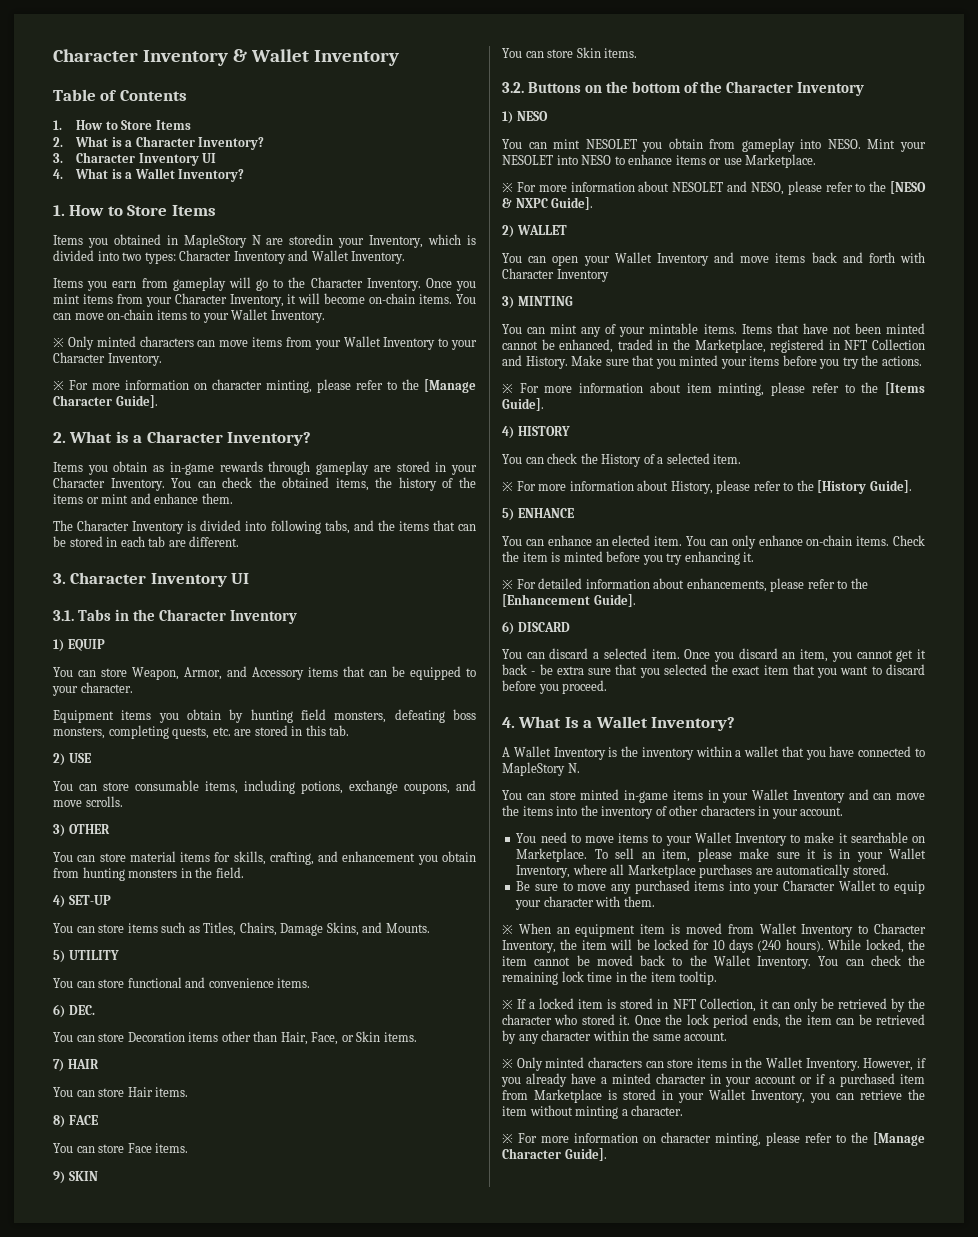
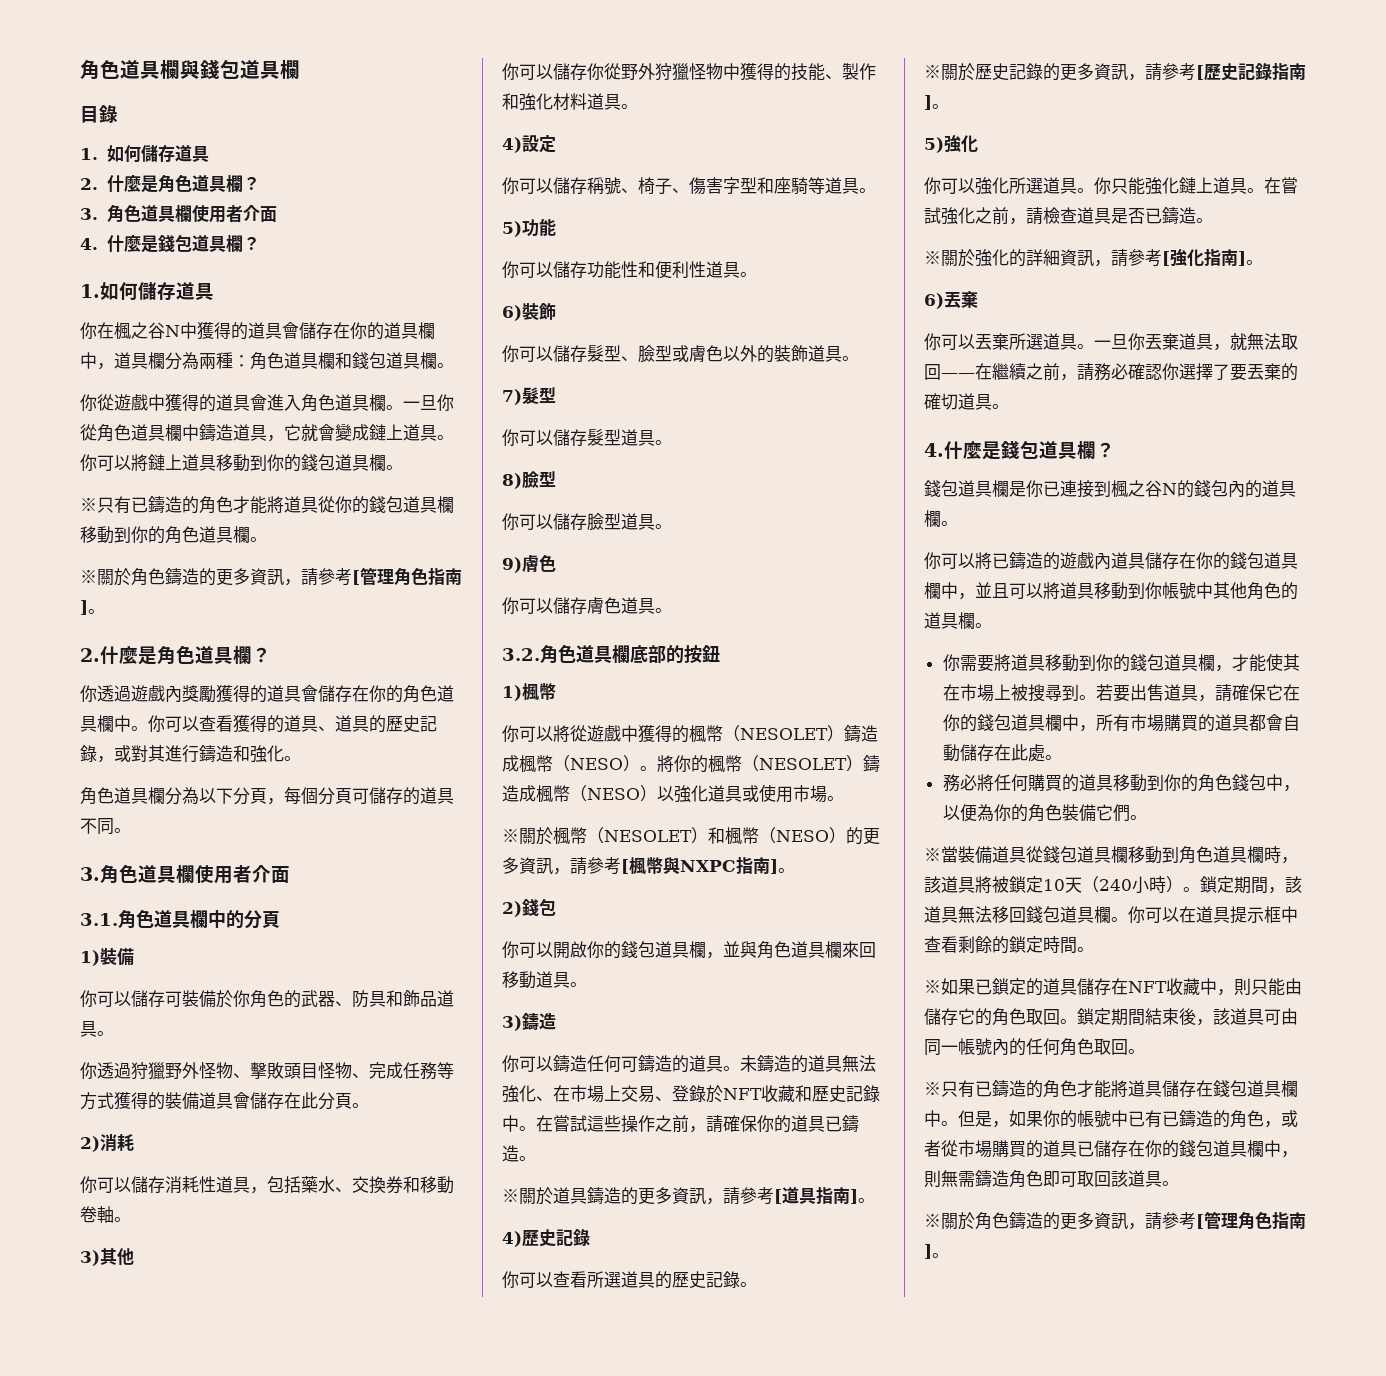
- Character Inventory & Wallet Inventory
- Table of Contents
- 1. How to Store Items
- 2. What is a Character Inventory?
- 3. Character Inventory UI
- 4. What is a Wallet Inventory?
- 1. How to Store Items
- Items you obtained in MapleStory N are storedin your Inventory, which is divided into two types: Character Inventory and Wallet Inventory.
- Items you earn from gameplay will go to the Character Inventory. Once you mint items from your Character Inventory, it will become on-chain items. You can move on-chain items to your Wallet Inventory.
- ※ Only minted characters can move items from your Wallet Inventory to your Character Inventory.
- ※ For more information on character minting, please refer to the [Manage Character Guide].
- 2. What is a Character Inventory?
- Items you obtain as in-game rewards through gameplay are stored in your Character Inventory. You can check the obtained items, the history of the items or mint and enhance them.
- The Character Inventory is divided into following tabs, and the items that can be stored in each tab are different.
- 3. Character Inventory UI
- 3.1. Tabs in the Character Inventory
- 1) EQUIP
- You can store Weapon, Armor, and Accessory items that can be equipped to your character.
- Equipment items you obtain by hunting field monsters, defeating boss monsters, completing quests, etc. are stored in this tab.
- 2) USE
- You can store consumable items, including potions, exchange coupons, and move scrolls.
- 3) OTHER
- You can store material items for skills, crafting, and enhancement you obtain from hunting monsters in the field.
- 4) SET-UP
- You can store items such as Titles, Chairs, Damage Skins, and Mounts.
- 5) UTILITY
- You can store functional and convenience items.
- 6) DEC.
- You can store Decoration items other than Hair, Face, or Skin items.
- 7) HAIR
- You can store Hair items.
- 8) FACE
- You can store Face items.
- 9) SKIN
- You can store Skin items.
- 3.2. Buttons on the bottom of the Character Inventory
- 1) NESO
- You can mint NESOLET you obtain from gameplay into NESO. Mint your NESOLET into NESO to enhance items or use Marketplace.
- ※ For more information about NESOLET and NESO, please refer to the [NESO & NXPC Guide].
- 2) WALLET
- You can open your Wallet Inventory and move items back and forth with Character Inventory
- 3) MINTING
- You can mint any of your mintable items. Items that have not been minted cannot be enhanced, traded in the Marketplace, registered in NFT Collection and History. Make sure that you minted your items before you try the actions.
- ※ For more information about item minting, please refer to the [Items Guide].
- 4) HISTORY
- You can check the History of a selected item.
- ※ For more information about History, please refer to the [History Guide].
- 5) ENHANCE
- You can enhance an elected item. You can only enhance on-chain items. Check the item is minted before you try enhancing it.
- ※ For detailed information about enhancements, please refer to the [Enhancement Guide].
- 6) DISCARD
- You can discard a selected item. Once you discard an item, you cannot get it back - be extra sure that you selected the exact item that you want to discard before you proceed.
- 4. What Is a Wallet Inventory?
- A Wallet Inventory is the inventory within a wallet that you have connected to MapleStory N.
- You can store minted in-game items in your Wallet Inventory and can move the items into the inventory of other characters in your account.
- You need to move items to your Wallet Inventory to make it searchable on Marketplace. To sell an item, please make sure it is in your Wallet Inventory, where all Marketplace purchases are automatically stored.
- Be sure to move any purchased items into your Character Wallet to equip your character with them.
- ※ When an equipment item is moved from Wallet Inventory to Character Inventory, the item will be locked for 10 days (240 hours). While locked, the item cannot be moved back to the Wallet Inventory. You can check the remaining lock time in the item tooltip.
- ※ If a locked item is stored in NFT Collection, it can only be retrieved by the character who stored it. Once the lock period ends, the item can be retrieved by any character within the same account.
- ※ Only minted characters can store items in the Wallet Inventory. However, if you already have a minted character in your account or if a purchased item from Marketplace is stored in your Wallet Inventory, you can retrieve the item without minting a character.
- ※ For more information on character minting, please refer to the [Manage Character Guide].
+ 角色道具欄與錢包道具欄
+ 目錄
+ 1.如何儲存道具
+ 2.什麼是角色道具欄？
+ 3.角色道具欄使用者介面
+ 4.什麼是錢包道具欄？
+ 1.如何儲存道具
+ 你在楓之谷N中獲得的道具會儲存在你的道具欄中，道具欄分為兩種：角色道具欄和錢包道具欄。
+ 你從遊戲中獲得的道具會進入角色道具欄。一旦你從角色道具欄中鑄造道具，它就會變成鏈上道具。你可以將鏈上道具移動到你的錢包道具欄。
+ ※只有已鑄造的角色才能將道具從你的錢包道具欄移動到你的角色道具欄。
+ ※關於角色鑄造的更多資訊，請參考[管理角色指南]。
+ 2.什麼是角色道具欄？
+ 你透過遊戲內獎勵獲得的道具會儲存在你的角色道具欄中。你可以查看獲得的道具、道具的歷史記錄，或對其進行鑄造和強化。
+ 角色道具欄分為以下分頁，每個分頁可儲存的道具不同。
+ 3.角色道具欄使用者介面
+ 3.1.角色道具欄中的分頁
+ 1)裝備
+ 你可以儲存可裝備於你角色的武器、防具和飾品道具。
+ 你透過狩獵野外怪物、擊敗頭目怪物、完成任務等方式獲得的裝備道具會儲存在此分頁。
+ 2)消耗
+ 你可以儲存消耗性道具，包括藥水、交換券和移動卷軸。
+ 3)其他
+ 你可以儲存你從野外狩獵怪物中獲得的技能、製作和強化材料道具。
+ 4)設定
+ 你可以儲存稱號、椅子、傷害字型和座騎等道具。
+ 5)功能
+ 你可以儲存功能性和便利性道具。
+ 6)裝飾
+ 你可以儲存髮型、臉型或膚色以外的裝飾道具。
+ 7)髮型
+ 你可以儲存髮型道具。
+ 8)臉型
+ 你可以儲存臉型道具。
+ 9)膚色
+ 你可以儲存膚色道具。
+ 3.2.角色道具欄底部的按鈕
+ 1)楓幣
+ 你可以將從遊戲中獲得的楓幣（NESOLET）鑄造成楓幣（NESO）。將你的楓幣（NESOLET）鑄造成楓幣（NESO）以強化道具或使用市場。
+ ※關於楓幣（NESOLET）和楓幣（NESO）的更多資訊，請參考[楓幣與NXPC指南]。
+ 2)錢包
+ 你可以開啟你的錢包道具欄，並與角色道具欄來回移動道具。
+ 3)鑄造
+ 你可以鑄造任何可鑄造的道具。未鑄造的道具無法強化、在市場上交易、登錄於NFT收藏和歷史記錄中。在嘗試這些操作之前，請確保你的道具已鑄造。
+ ※關於道具鑄造的更多資訊，請參考[道具指南]。
+ 4)歷史記錄
+ 你可以查看所選道具的歷史記錄。
+ ※關於歷史記錄的更多資訊，請參考[歷史記錄指南]。
+ 5)強化
+ 你可以強化所選道具。你只能強化鏈上道具。在嘗試強化之前，請檢查道具是否已鑄造。
+ ※關於強化的詳細資訊，請參考[強化指南]。
+ 6)丟棄
+ 你可以丟棄所選道具。一旦你丟棄道具，就無法取回——在繼續之前，請務必確認你選擇了要丟棄的確切道具。
+ 4.什麼是錢包道具欄？
+ 錢包道具欄是你已連接到楓之谷N的錢包內的道具欄。
+ 你可以將已鑄造的遊戲內道具儲存在你的錢包道具欄中，並且可以將道具移動到你帳號中其他角色的道具欄。
+ 你需要將道具移動到你的錢包道具欄，才能使其在市場上被搜尋到。若要出售道具，請確保它在你的錢包道具欄中，所有市場購買的道具都會自動儲存在此處。
+ 務必將任何購買的道具移動到你的角色錢包中，以便為你的角色裝備它們。
+ ※當裝備道具從錢包道具欄移動到角色道具欄時，該道具將被鎖定10天（240小時）。鎖定期間，該道具無法移回錢包道具欄。你可以在道具提示框中查看剩餘的鎖定時間。
+ ※如果已鎖定的道具儲存在NFT收藏中，則只能由儲存它的角色取回。鎖定期間結束後，該道具可由同一帳號內的任何角色取回。
+ ※只有已鑄造的角色才能將道具儲存在錢包道具欄中。但是，如果你的帳號中已有已鑄造的角色，或者從市場購買的道具已儲存在你的錢包道具欄中，則無需鑄造角色即可取回該道具。
+ ※關於角色鑄造的更多資訊，請參考[管理角色指南]。

